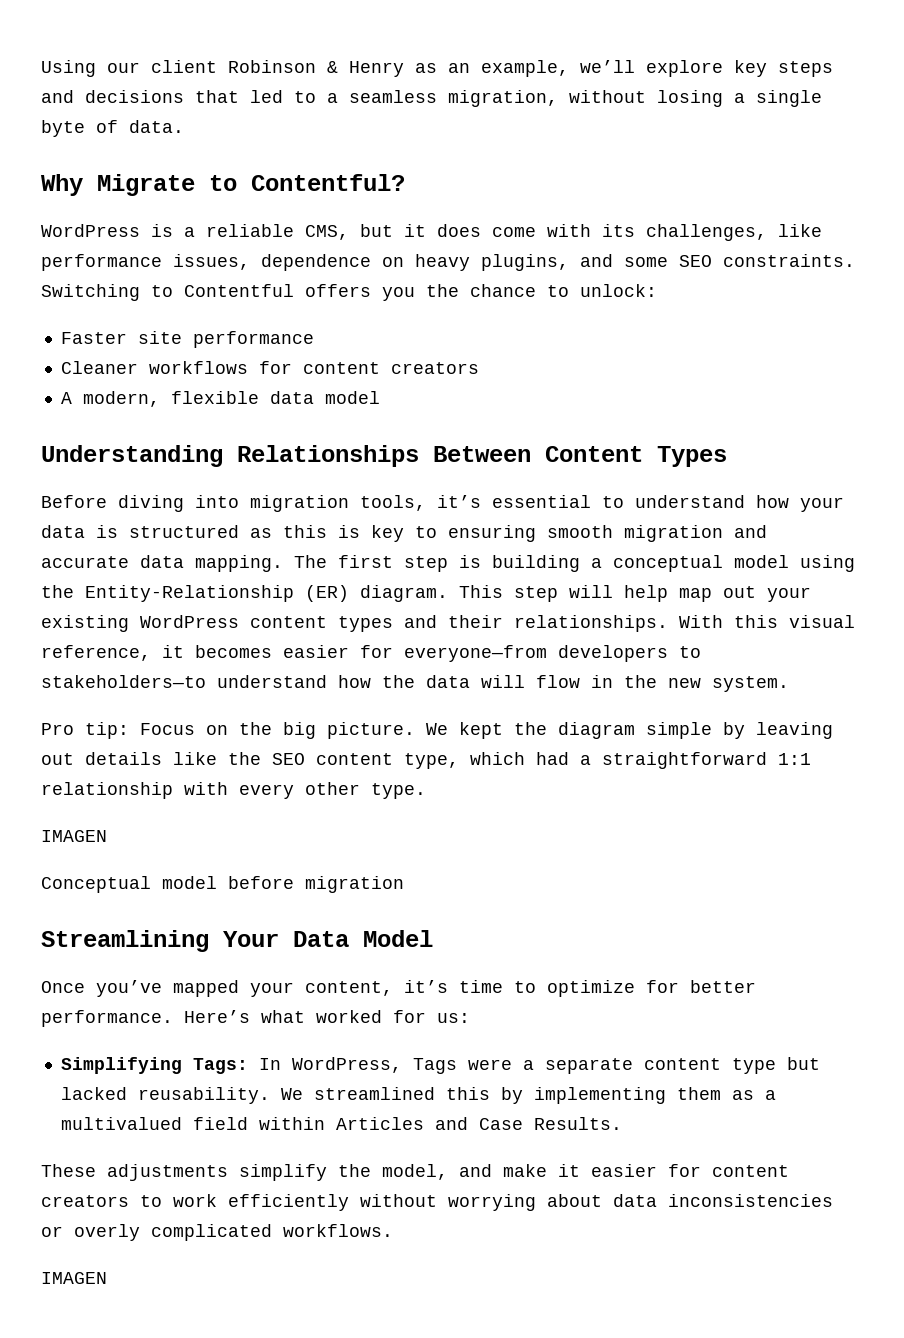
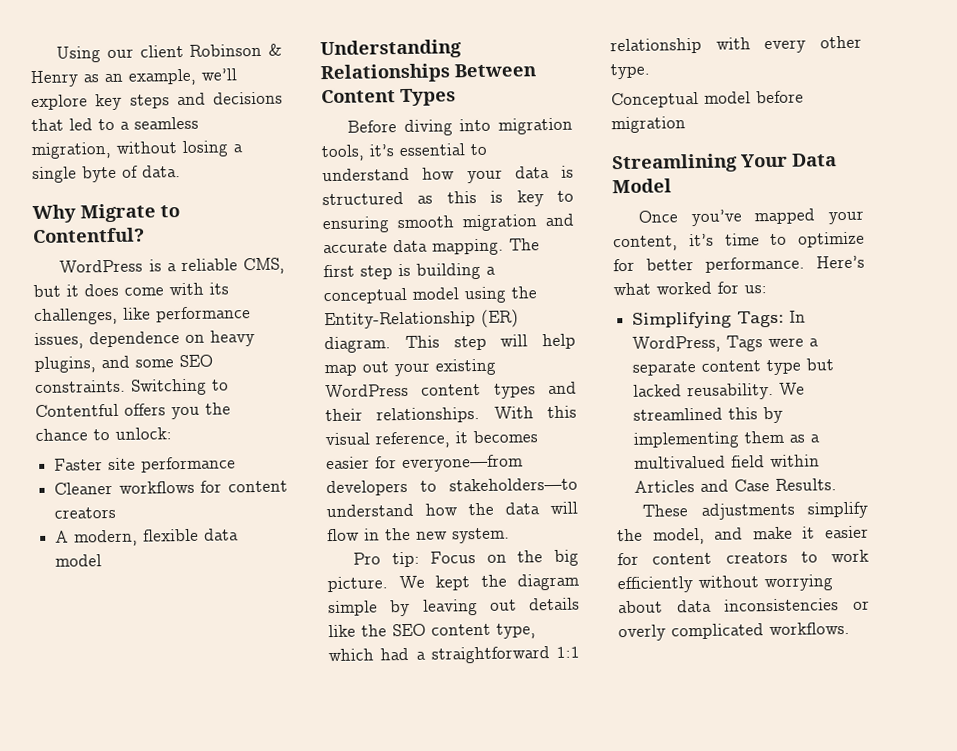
  We kept the diagram simple by leaving out details like the SEO content type, which had a straightforward 1:1 relationship with every other type.
- IMAGEN
  These adjustments simplify the model, and make it easier for content creators to work efficiently without worrying about data inconsistencies or overly complicated workflows.
- IMAGEN

